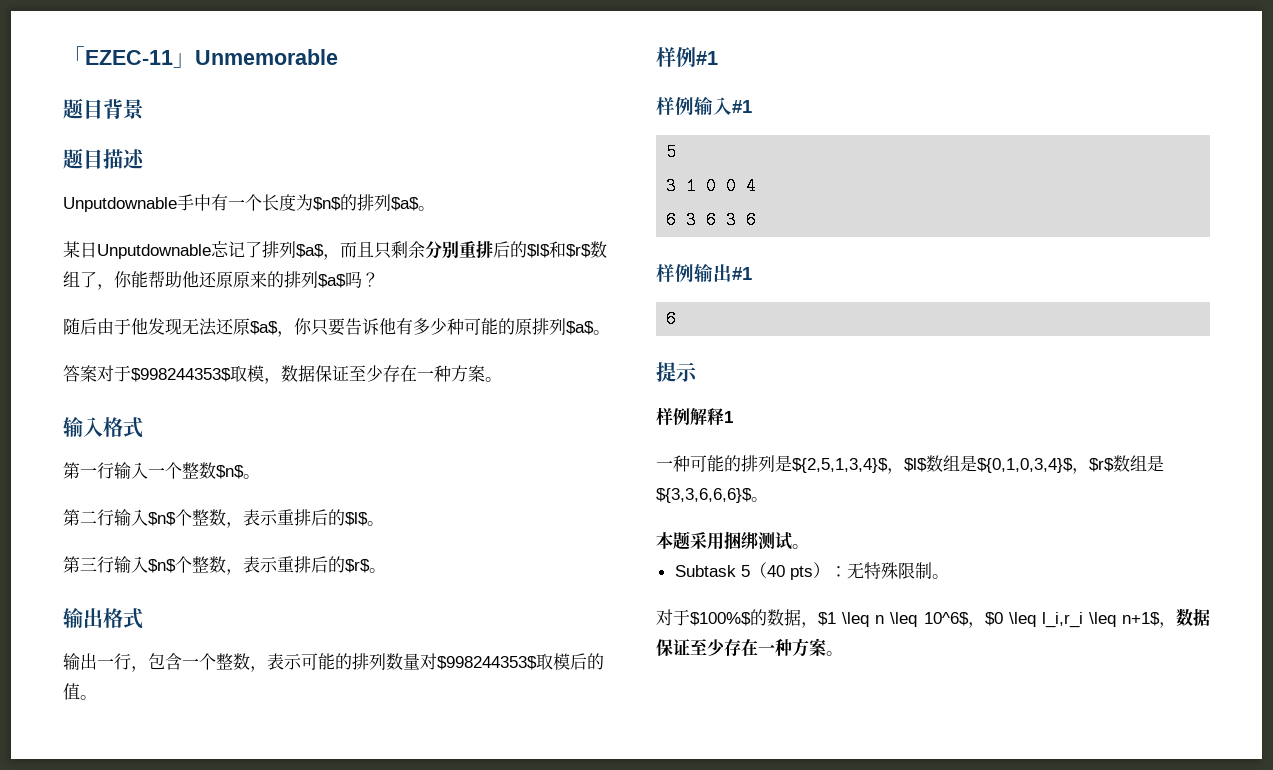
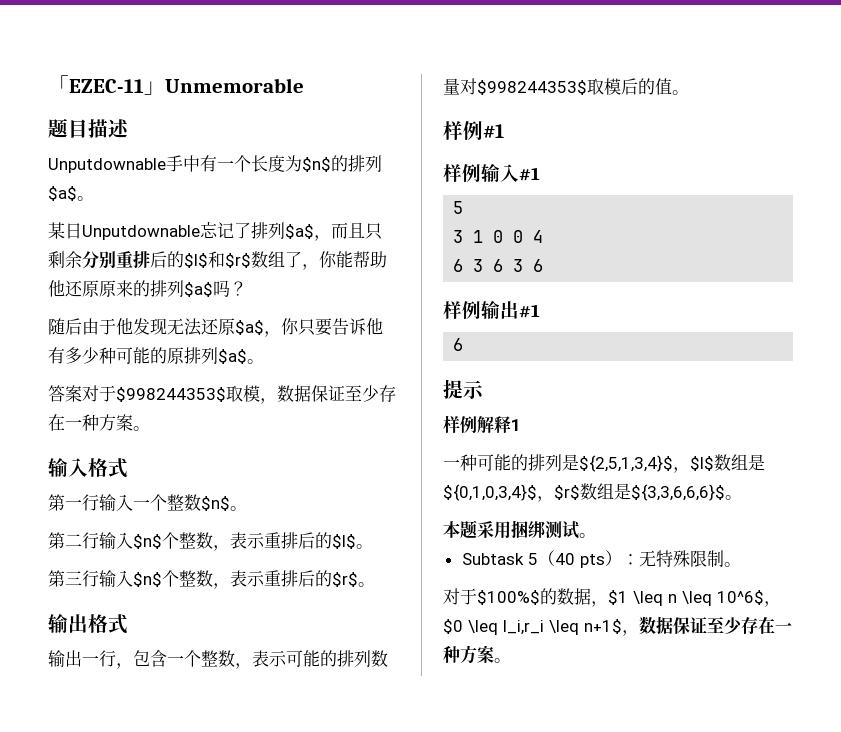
- 题目背景

